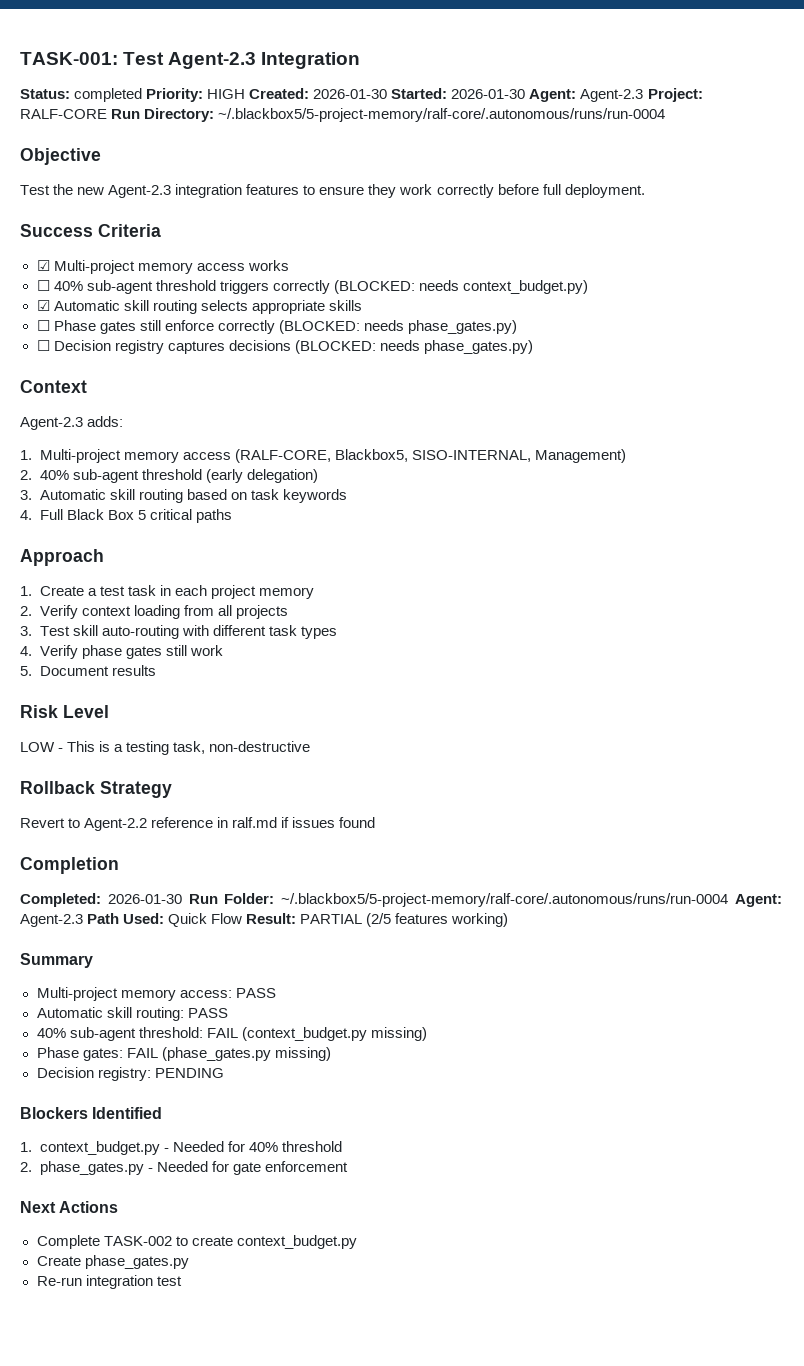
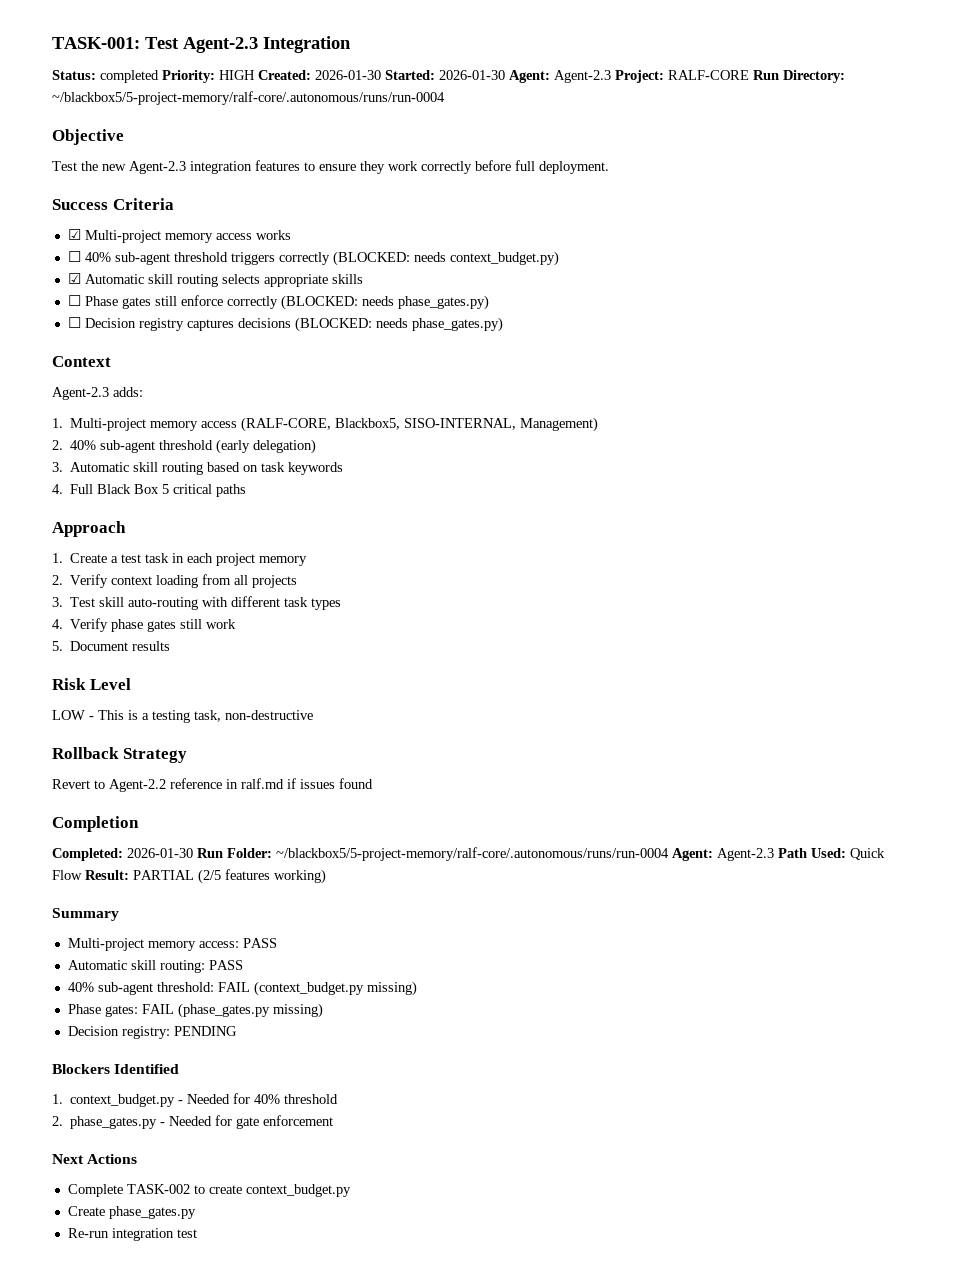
- Status: completed Priority: HIGH Created: 2026-01-30 Started: 2026-01-30 Agent: Agent-2.3 Project: RALF-CORE Run Directory: ~/.blackbox5/5-project-memory/ralf-core/.autonomous/runs/run-0004
+ Status: completed Priority: HIGH Created: 2026-01-30 Started: 2026-01-30 Agent: Agent-2.3 Project: RALF-CORE Run Directory: ~/blackbox5/5-project-memory/ralf-core/.autonomous/runs/run-0004
- Completed: 2026-01-30 Run Folder: ~/.blackbox5/5-project-memory/ralf-core/.autonomous/runs/run-0004 Agent: Agent-2.3 Path Used: Quick Flow Result: PARTIAL (2/5 features working)
+ Completed: 2026-01-30 Run Folder: ~/blackbox5/5-project-memory/ralf-core/.autonomous/runs/run-0004 Agent: Agent-2.3 Path Used: Quick Flow Result: PARTIAL (2/5 features working)

